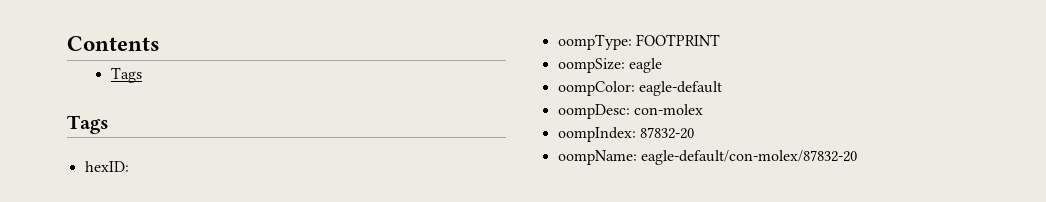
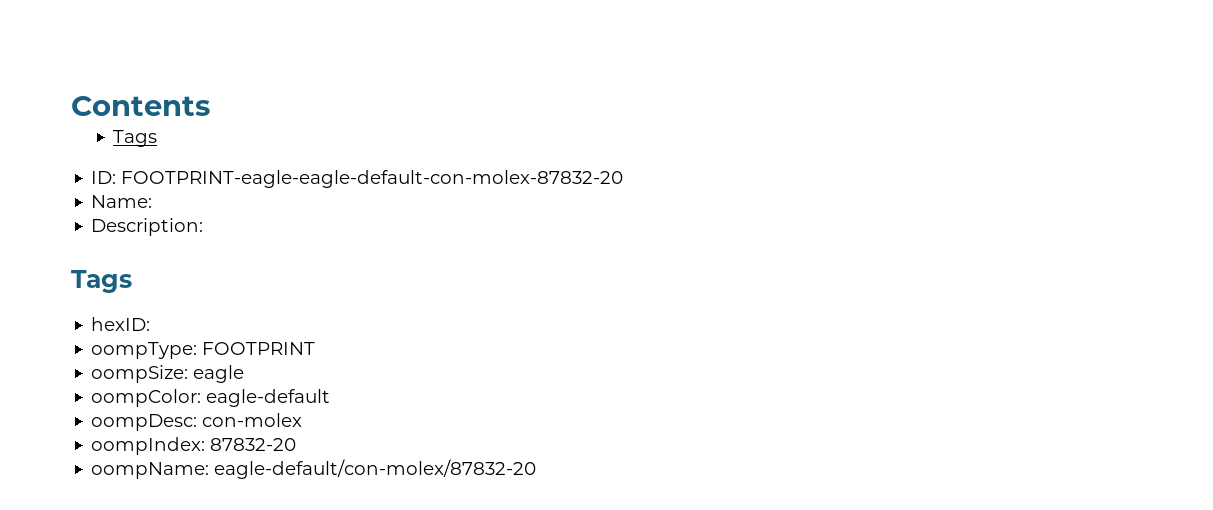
+ ID: FOOTPRINT-eagle-eagle-default-con-molex-87832-20
+ Name:
+ Description:

